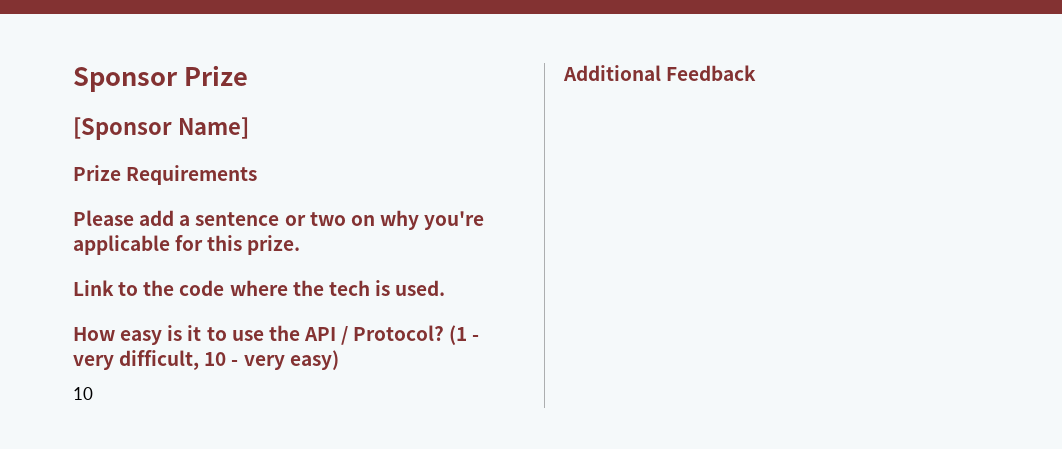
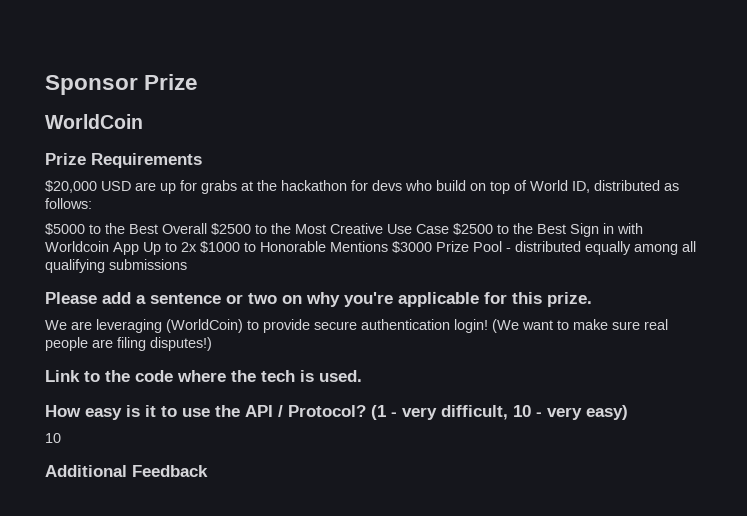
- [Sponsor Name]
+ WorldCoin
+ $20,000 USD are up for grabs at the hackathon for devs who build on top of World ID, distributed as follows:
+ $5000 to the Best Overall $2500 to the Most Creative Use Case $2500 to the Best Sign in with Worldcoin App Up to 2x $1000 to Honorable Mentions $3000 Prize Pool - distributed equally among all qualifying submissions
+ We are leveraging (WorldCoin) to provide secure authentication login! (We want to make sure real people are filing disputes!)

